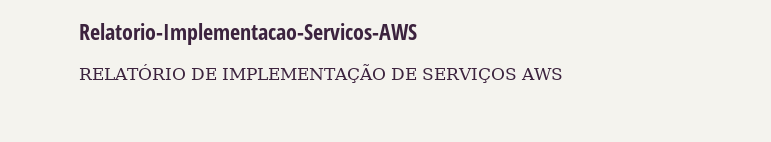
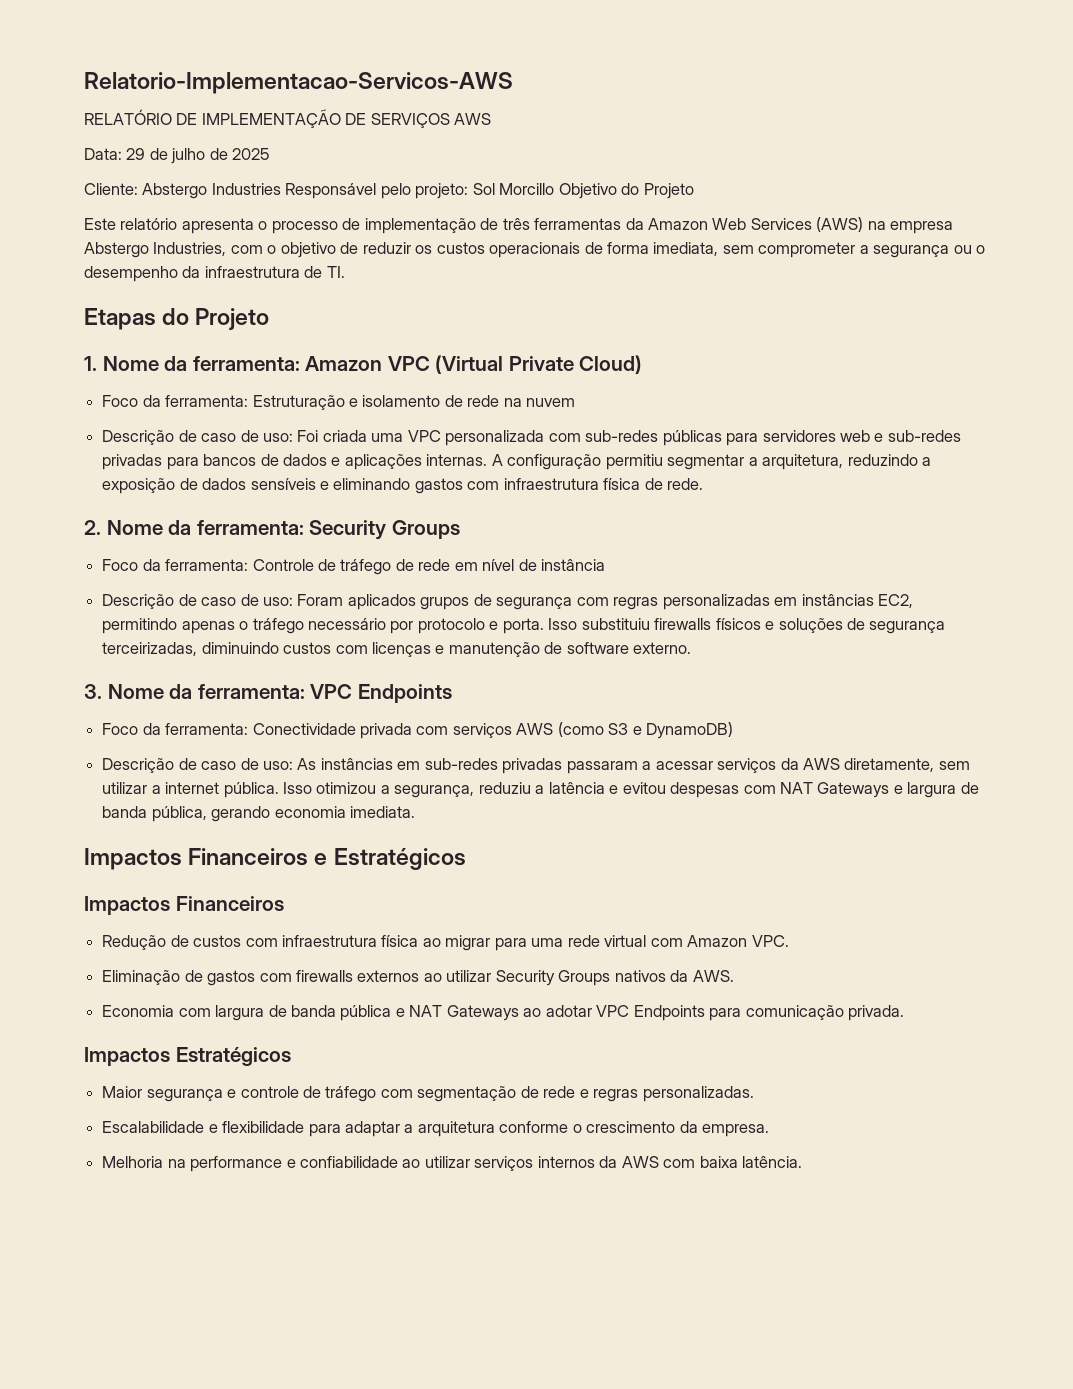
+ Data: 29 de julho de 2025
+ Cliente: Abstergo Industries Responsável pelo projeto: Sol Morcillo Objetivo do Projeto
+ Este relatório apresenta o processo de implementação de três ferramentas da Amazon Web Services (AWS) na empresa Abstergo Industries, com o objetivo de reduzir os custos operacionais de forma imediata, sem comprometer a segurança ou o desempenho da infraestrutura de TI.
+ Etapas do Projeto
+ 1. Nome da ferramenta: Amazon VPC (Virtual Private Cloud)
+ Foco da ferramenta: Estruturação e isolamento de rede na nuvem
+ Descrição de caso de uso: Foi criada uma VPC personalizada com sub-redes públicas para servidores web e sub-redes privadas para bancos de dados e aplicações internas. A configuração permitiu segmentar a arquitetura, reduzindo a exposição de dados sensíveis e eliminando gastos com infraestrutura física de rede.
+ 2. Nome da ferramenta: Security Groups
+ Foco da ferramenta: Controle de tráfego de rede em nível de instância
+ Descrição de caso de uso: Foram aplicados grupos de segurança com regras personalizadas em instâncias EC2, permitindo apenas o tráfego necessário por protocolo e porta. Isso substituiu firewalls físicos e soluções de segurança terceirizadas, diminuindo custos com licenças e manutenção de software externo.
+ 3. Nome da ferramenta: VPC Endpoints
+ Foco da ferramenta: Conectividade privada com serviços AWS (como S3 e DynamoDB)
+ Descrição de caso de uso: As instâncias em sub-redes privadas passaram a acessar serviços da AWS diretamente, sem utilizar a internet pública. Isso otimizou a segurança, reduziu a latência e evitou despesas com NAT Gateways e largura de banda pública, gerando economia imediata.
+ Impactos Financeiros e Estratégicos
+ Impactos Financeiros
+ Redução de custos com infraestrutura física ao migrar para uma rede virtual com Amazon VPC.
+ Eliminação de gastos com firewalls externos ao utilizar Security Groups nativos da AWS.
+ Economia com largura de banda pública e NAT Gateways ao adotar VPC Endpoints para comunicação privada.
+ Impactos Estratégicos
+ Maior segurança e controle de tráfego com segmentação de rede e regras personalizadas.
+ Escalabilidade e flexibilidade para adaptar a arquitetura conforme o crescimento da empresa.
+ Melhoria na performance e confiabilidade ao utilizar serviços internos da AWS com baixa latência.

